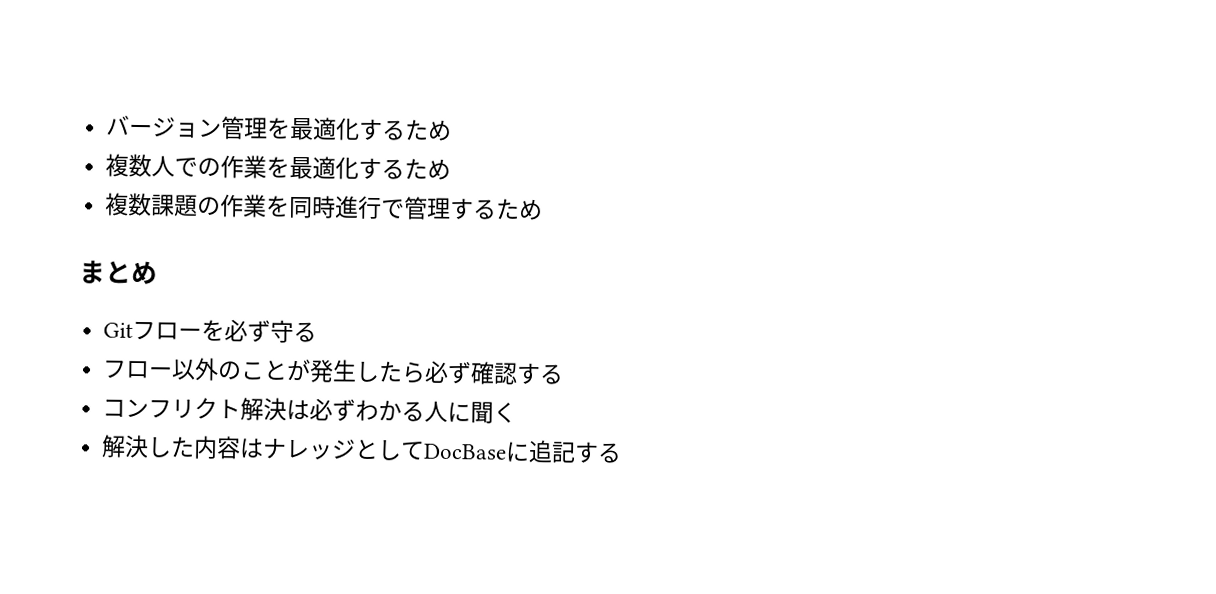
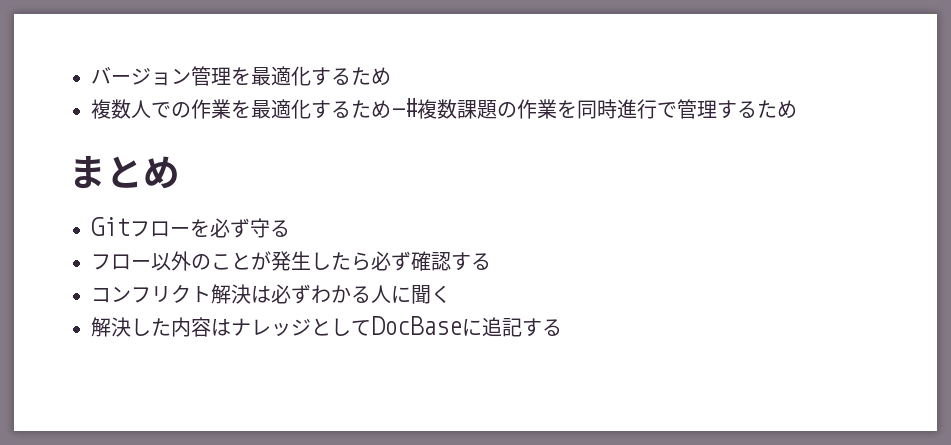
- 複数人での作業を最適化するため
- 複数課題の作業を同時進行で管理するため
+ 複数人での作業を最適化するため-#複数課題の作業を同時進行で管理するため

